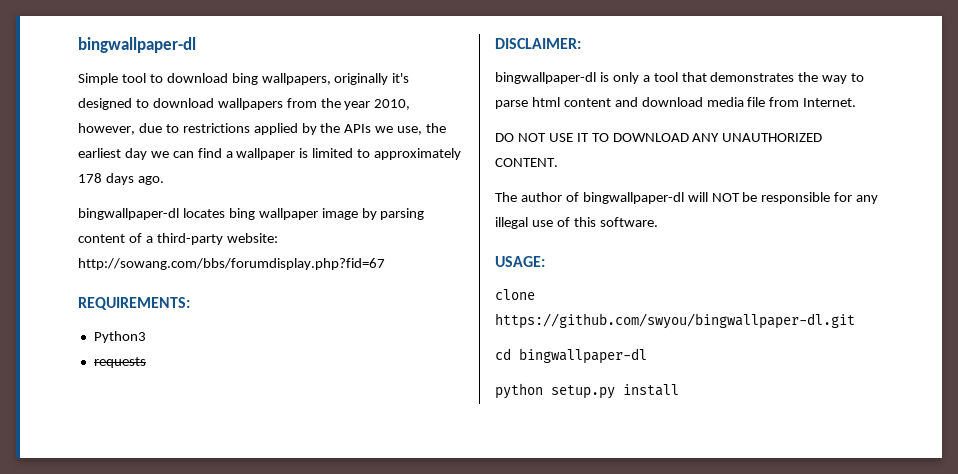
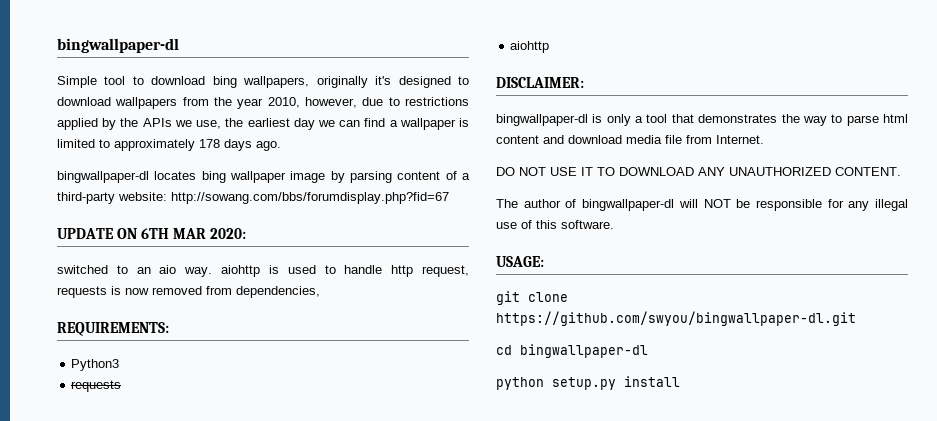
+ UPDATE ON 6TH MAR 2020:
+ switched to an aio way. aiohttp is used to handle http request, requests is now removed from dependencies,
  Python3
  requests
+ aiohttp
- clone https://github.com/swyou/bingwallpaper-dl.git
+ git clone https://github.com/swyou/bingwallpaper-dl.git

